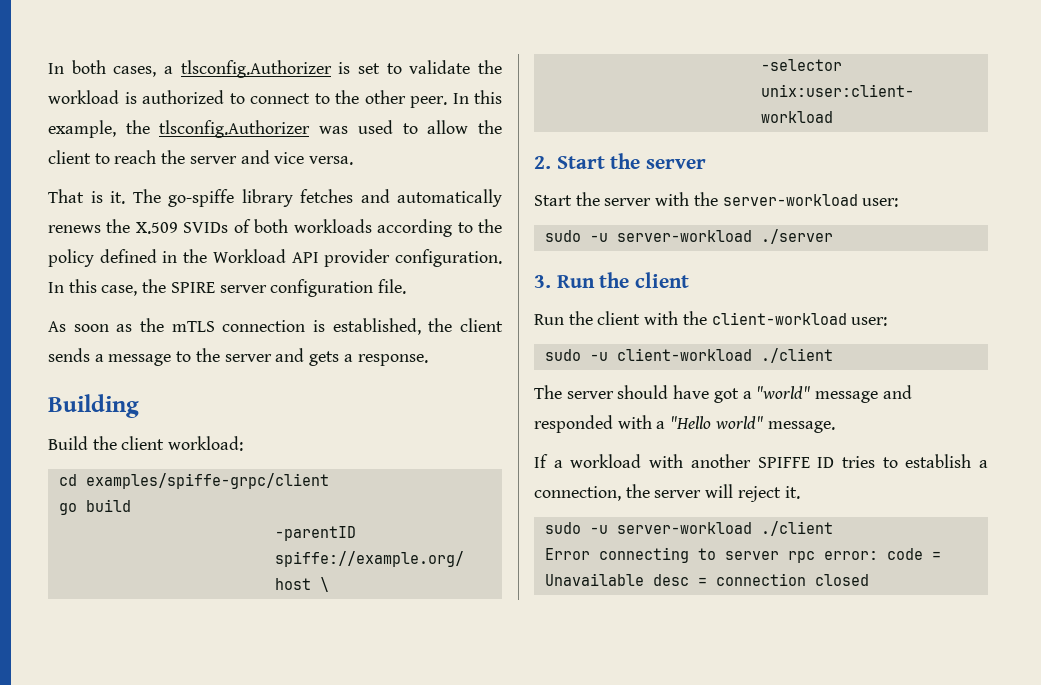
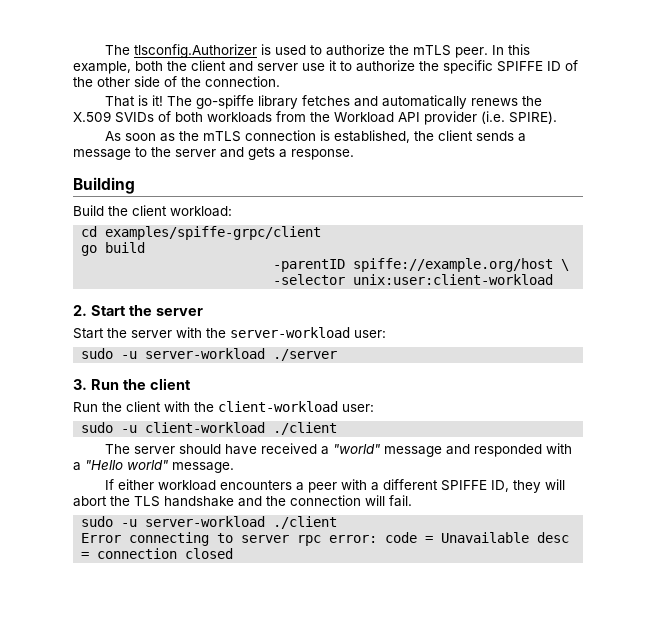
- In both cases, a tlsconfig.Authorizer is set to validate the workload is authorized to connect to the other peer. In this example, the tlsconfig.Authorizer was used to allow the client to reach the server and vice versa.
+ The tlsconfig.Authorizer is used to authorize the mTLS peer. In this example, both the client and server use it to authorize the specific SPIFFE ID of the other side of the connection.
- That is it.
+ That is it!
- The go-spiffe library fetches and automatically renews the X.509 SVIDs of both workloads according to the policy defined in the Workload API provider configuration. In this case, the SPIRE server configuration file.
+ The go-spiffe library fetches and automatically renews the X.509 SVIDs of both workloads from the Workload API provider (i.e. SPIRE).
- The server should have got a "world" message and responded with a "Hello world" message.
+ The server should have received a "world" message and responded with a "Hello world" message.
- If a workload with another SPIFFE ID tries to establish a connection, the server will reject it.
+ If either workload encounters a peer with a different SPIFFE ID, they will abort the TLS handshake and the connection will fail.

